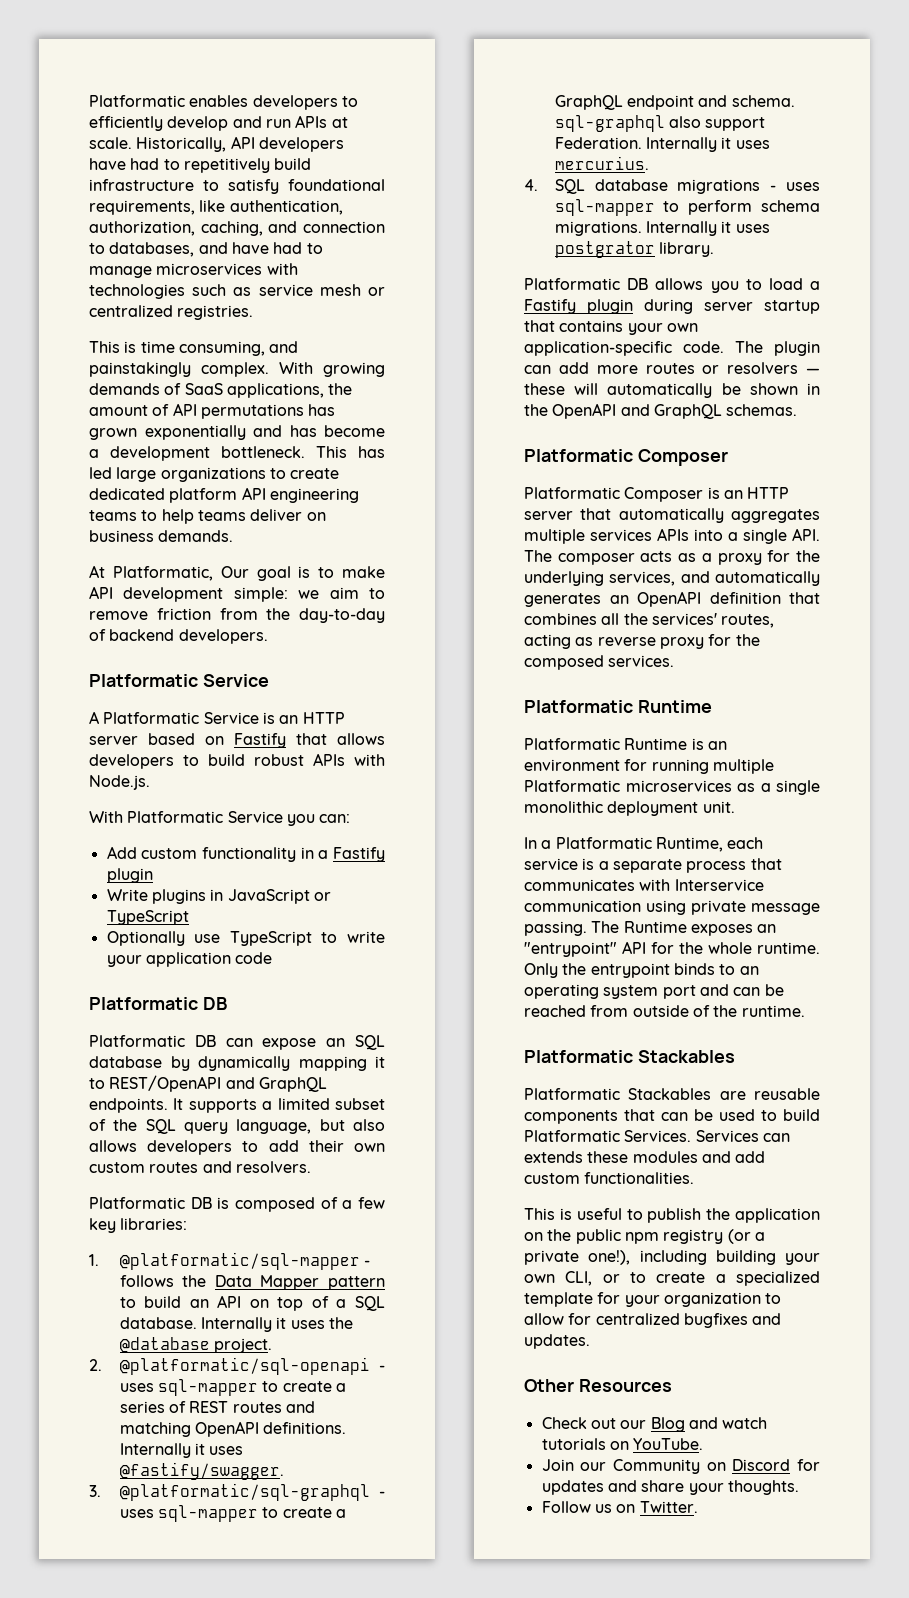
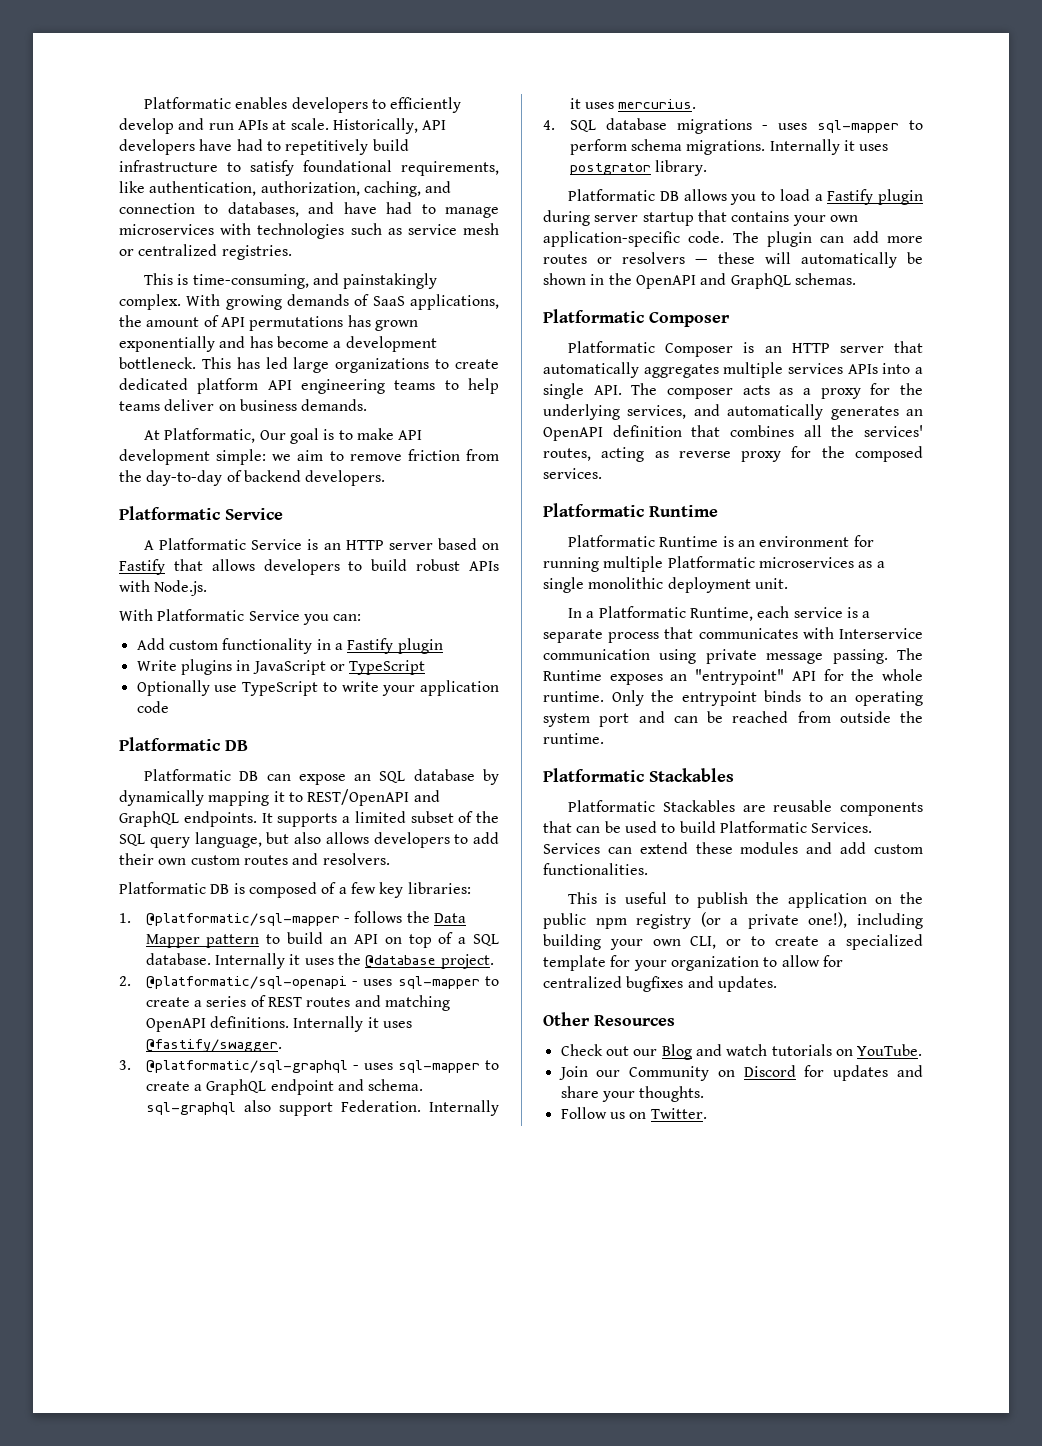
- This is time consuming, and painstakingly complex.
+ This is time-consuming, and painstakingly complex.
- Only the entrypoint binds to an operating system port and can be reached from outside of the runtime.
+ Only the entrypoint binds to an operating system port and can be reached from outside the runtime.
- Services can extends these modules and add custom functionalities.
+ Services can extend these modules and add custom functionalities.

